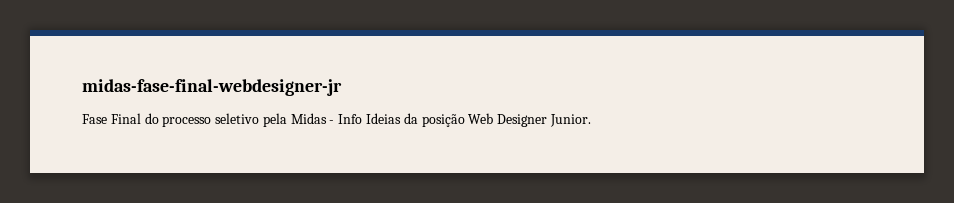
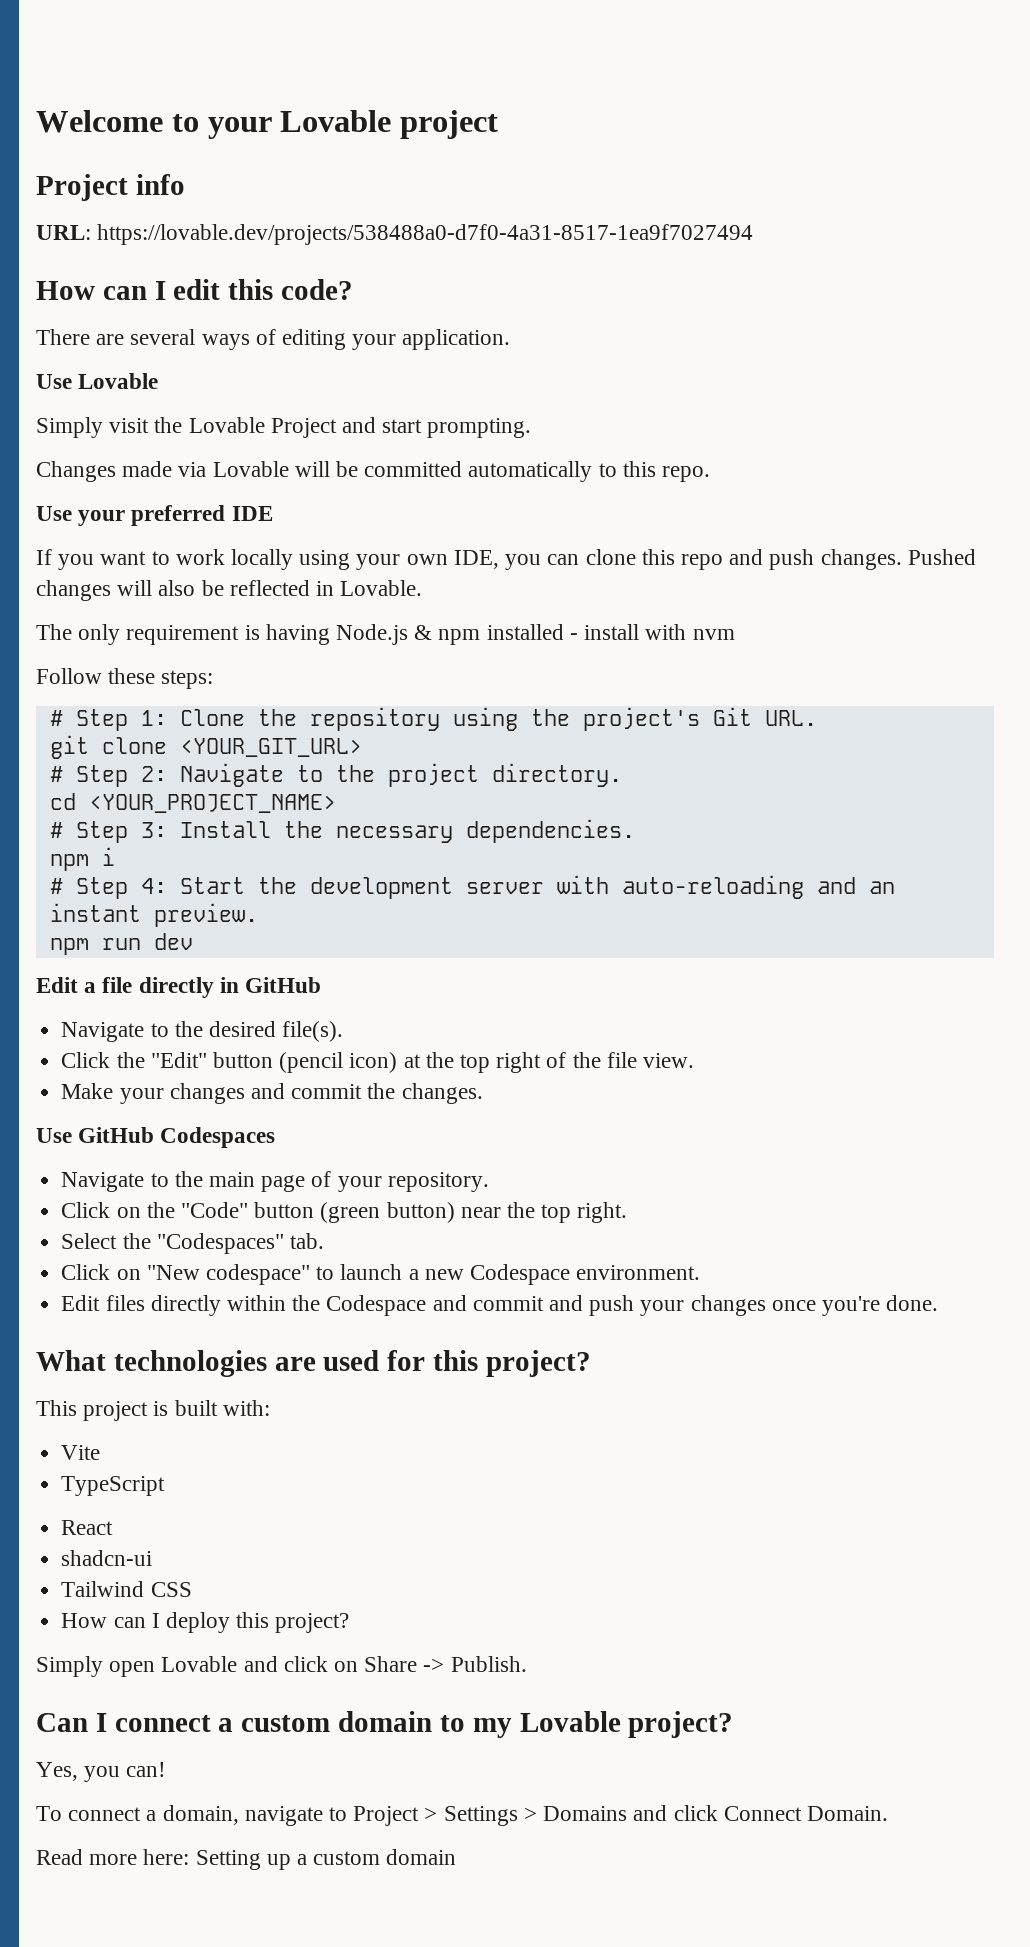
- midas-fase-final-webdesigner-jr
- Fase Final do processo seletivo pela Midas - Info Ideias da posição Web Designer Junior.
+ Welcome to your Lovable project
+ Project info
+ URL: https://lovable.dev/projects/538488a0-d7f0-4a31-8517-1ea9f7027494
+ How can I edit this code?
+ There are several ways of editing your application.
+ Use Lovable
+ Simply visit the Lovable Project and start prompting.
+ Changes made via Lovable will be committed automatically to this repo.
+ Use your preferred IDE
+ If you want to work locally using your own IDE, you can clone this repo and push changes. Pushed changes will also be reflected in Lovable.
+ The only requirement is having Node.js & npm installed - install with nvm
+ Follow these steps:
+ # Step 1: Clone the repository using the project's Git URL.
+ git clone <YOUR_GIT_URL>
+ # Step 2: Navigate to the project directory.
+ cd <YOUR_PROJECT_NAME>
+ # Step 3: Install the necessary dependencies.
+ npm i
+ # Step 4: Start the development server with auto-reloading and an instant preview.
+ npm run dev
+ Edit a file directly in GitHub
+ Navigate to the desired file(s).
+ Click the "Edit" button (pencil icon) at the top right of the file view.
+ Make your changes and commit the changes.
+ Use GitHub Codespaces
+ Navigate to the main page of your repository.
+ Click on the "Code" button (green button) near the top right.
+ Select the "Codespaces" tab.
+ Click on "New codespace" to launch a new Codespace environment.
+ Edit files directly within the Codespace and commit and push your changes once you're done.
+ What technologies are used for this project?
+ This project is built with:
+ Vite
+ TypeScript
+ React
+ shadcn-ui
+ Tailwind CSS
+ How can I deploy this project?
+ Simply open Lovable and click on Share -> Publish.
+ Can I connect a custom domain to my Lovable project?
+ Yes, you can!
+ To connect a domain, navigate to Project > Settings > Domains and click Connect Domain.
+ Read more here: Setting up a custom domain

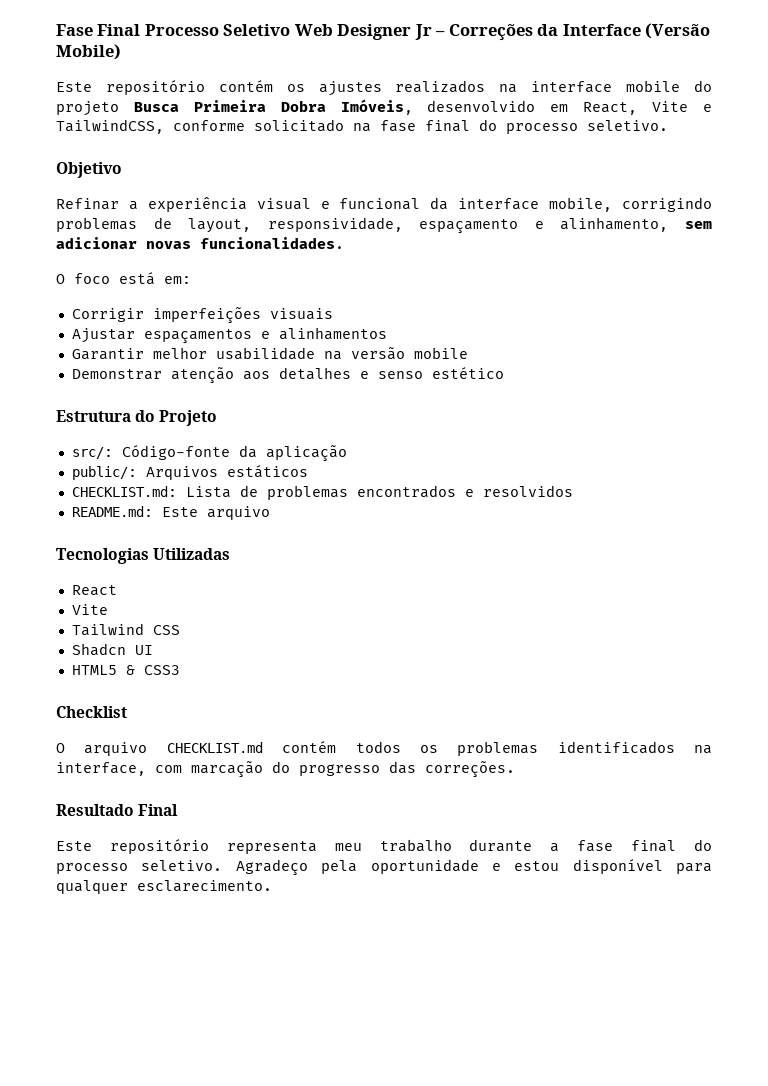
- Welcome to your Lovable project
- Project info
- URL: https://lovable.dev/projects/538488a0-d7f0-4a31-8517-1ea9f7027494
- How can I edit this code?
- There are several ways of editing your application.
- Use Lovable
- Simply visit the Lovable Project and start prompting.
- Changes made via Lovable will be committed automatically to this repo.
- Use your preferred IDE
- If you want to work locally using your own IDE, you can clone this repo and push changes. Pushed changes will also be reflected in Lovable.
- The only requirement is having Node.js & npm installed - install with nvm
- Follow these steps:
- # Step 1: Clone the repository using the project's Git URL.
- git clone <YOUR_GIT_URL>
- # Step 2: Navigate to the project directory.
- cd <YOUR_PROJECT_NAME>
- # Step 3: Install the necessary dependencies.
- npm i
- # Step 4: Start the development server with auto-reloading and an instant preview.
- npm run dev
- Edit a file directly in GitHub
- Navigate to the desired file(s).
- Click the "Edit" button (pencil icon) at the top right of the file view.
- Make your changes and commit the changes.
- Use GitHub Codespaces
- Navigate to the main page of your repository.
- Click on the "Code" button (green button) near the top right.
- Select the "Codespaces" tab.
- Click on "New codespace" to launch a new Codespace environment.
- Edit files directly within the Codespace and commit and push your changes once you're done.
- What technologies are used for this project?
- This project is built with:
- Vite
- TypeScript
+ Fase Final Processo Seletivo Web Designer Jr – Correções da Interface (Versão Mobile)
+ Este repositório contém os ajustes realizados na interface mobile do projeto Busca Primeira Dobra Imóveis, desenvolvido em React, Vite e TailwindCSS, conforme solicitado na fase final do processo seletivo.
+ Objetivo
+ Refinar a experiência visual e funcional da interface mobile, corrigindo problemas de layout, responsividade, espaçamento e alinhamento, sem adicionar novas funcionalidades.
+ O foco está em:
+ Corrigir imperfeições visuais
+ Ajustar espaçamentos e alinhamentos
+ Garantir melhor usabilidade na versão mobile
+ Demonstrar atenção aos detalhes e senso estético
+ Estrutura do Projeto
+ src/: Código-fonte da aplicação
+ public/: Arquivos estáticos
+ CHECKLIST.md: Lista de problemas encontrados e resolvidos
+ README.md: Este arquivo
+ Tecnologias Utilizadas
  React
- shadcn-ui
+ Vite
- How can I deploy this project?
- Simply open Lovable and click on Share -> Publish.
- Can I connect a custom domain to my Lovable project?
- Yes, you can!
- To connect a domain, navigate to Project > Settings > Domains and click Connect Domain.
- Read more here: Setting up a custom domain
+ Shadcn UI
+ HTML5 & CSS3
+ Checklist
+ O arquivo CHECKLIST.md contém todos os problemas identificados na interface, com marcação do progresso das correções.
+ Resultado Final
+ Este repositório representa meu trabalho durante a fase final do processo seletivo. Agradeço pela oportunidade e estou disponível para qualquer esclarecimento.

